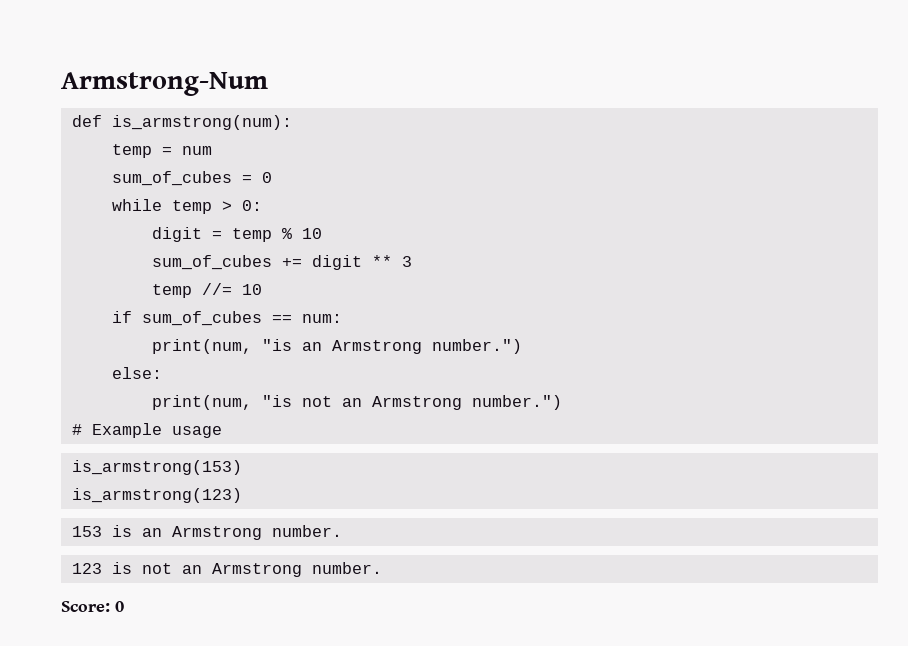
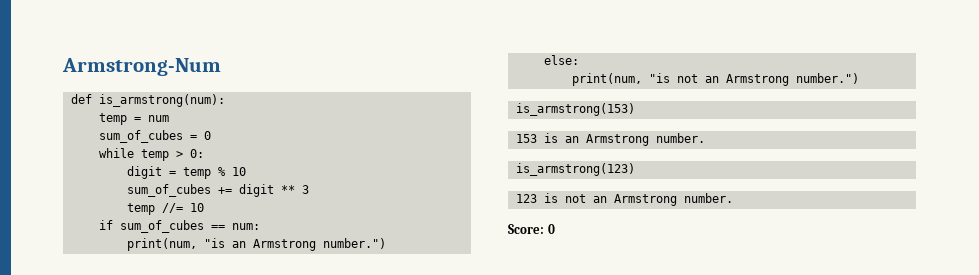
- # Example usage
- is_armstrong(123)
+ is_armstrong(123)

